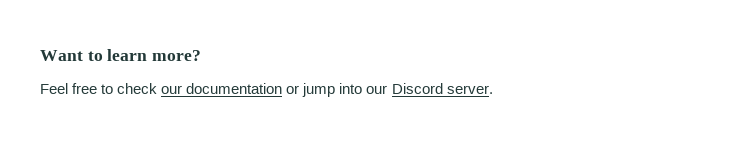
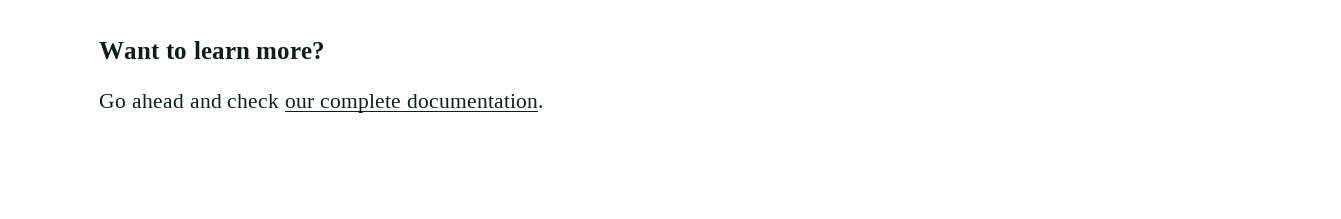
- Feel free to check our documentation or jump into our Discord server.
+ Go ahead and check our complete documentation.

